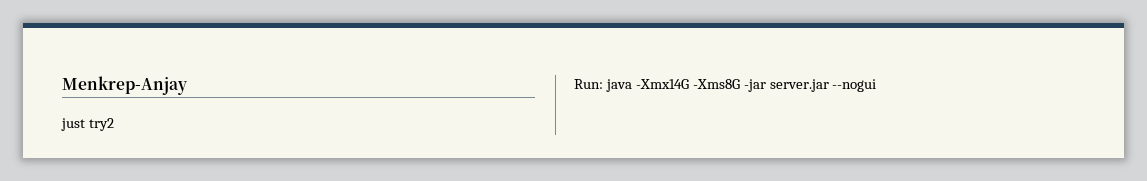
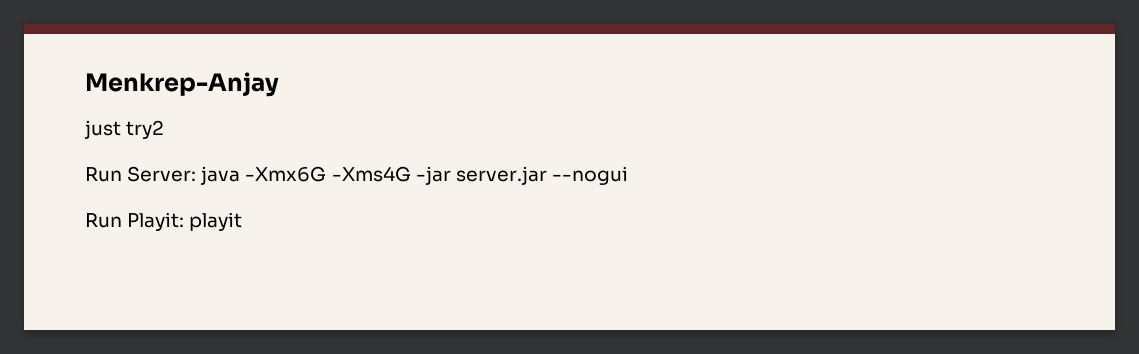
- Run: java -Xmx14G -Xms8G -jar server.jar --nogui
+ Run Server: java -Xmx6G -Xms4G -jar server.jar --nogui
+ Run Playit: playit

